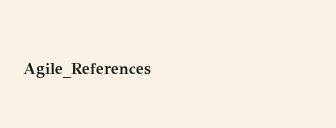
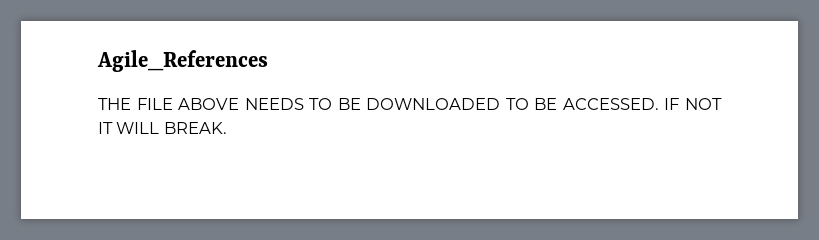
+ THE FILE ABOVE NEEDS TO BE DOWNLOADED TO BE ACCESSED. IF NOT IT WILL BREAK.

